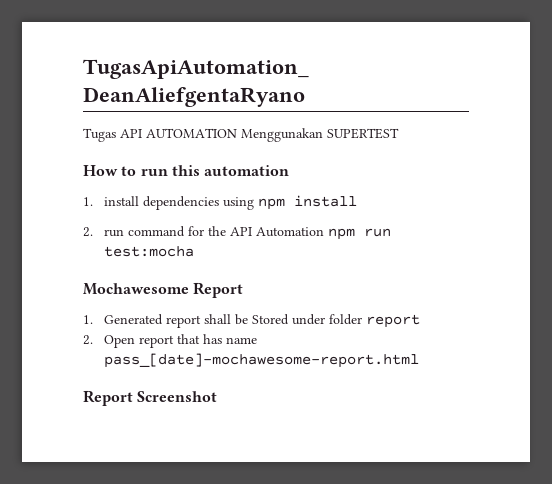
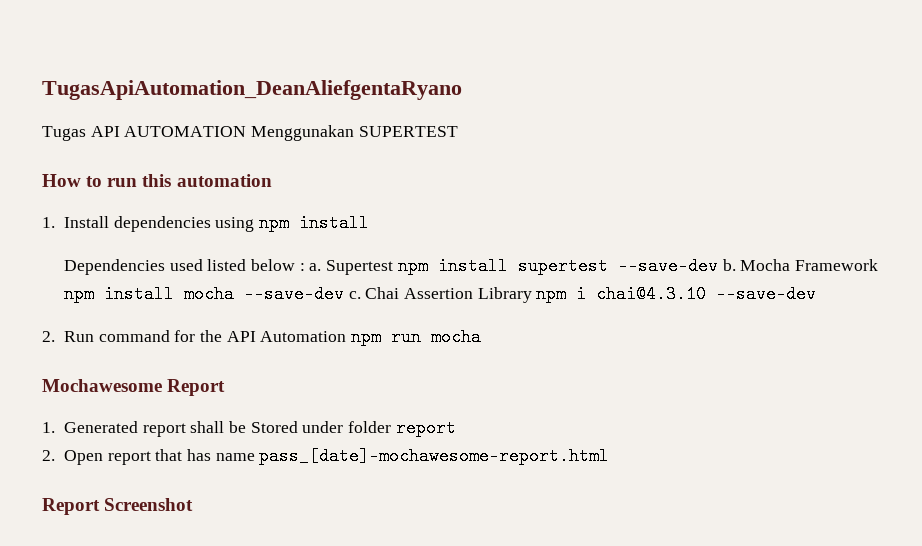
- 1. install dependencies using npm install
+ 1. Install dependencies using npm install
- 2. run command for the API Automation npm run test:mocha
+ Dependencies used listed below : a. Supertest npm install supertest --save-dev b. Mocha Framework npm install mocha --save-dev c. Chai Assertion Library npm i chai@4.3.10 --save-dev
+ 2. Run command for the API Automation npm run mocha

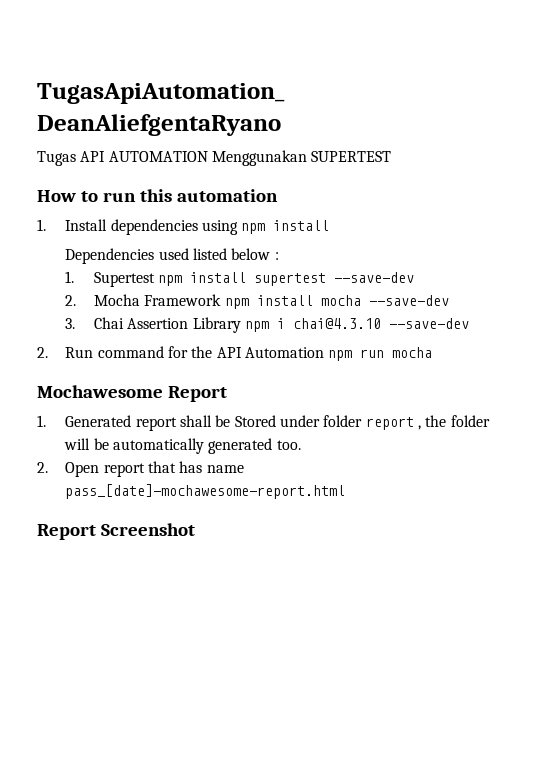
- Dependencies used listed below : a. Supertest npm install supertest --save-dev b. Mocha Framework npm install mocha --save-dev c. Chai Assertion Library npm i chai@4.3.10 --save-dev
+ Dependencies used listed below :
+ 1. Supertest npm install supertest --save-dev
+ 2. Mocha Framework npm install mocha --save-dev
+ 3. Chai Assertion Library npm i chai@4.3.10 --save-dev
- 1. Generated report shall be Stored under folder report
+ 1. Generated report shall be Stored under folder report , the folder will be automatically generated too.

